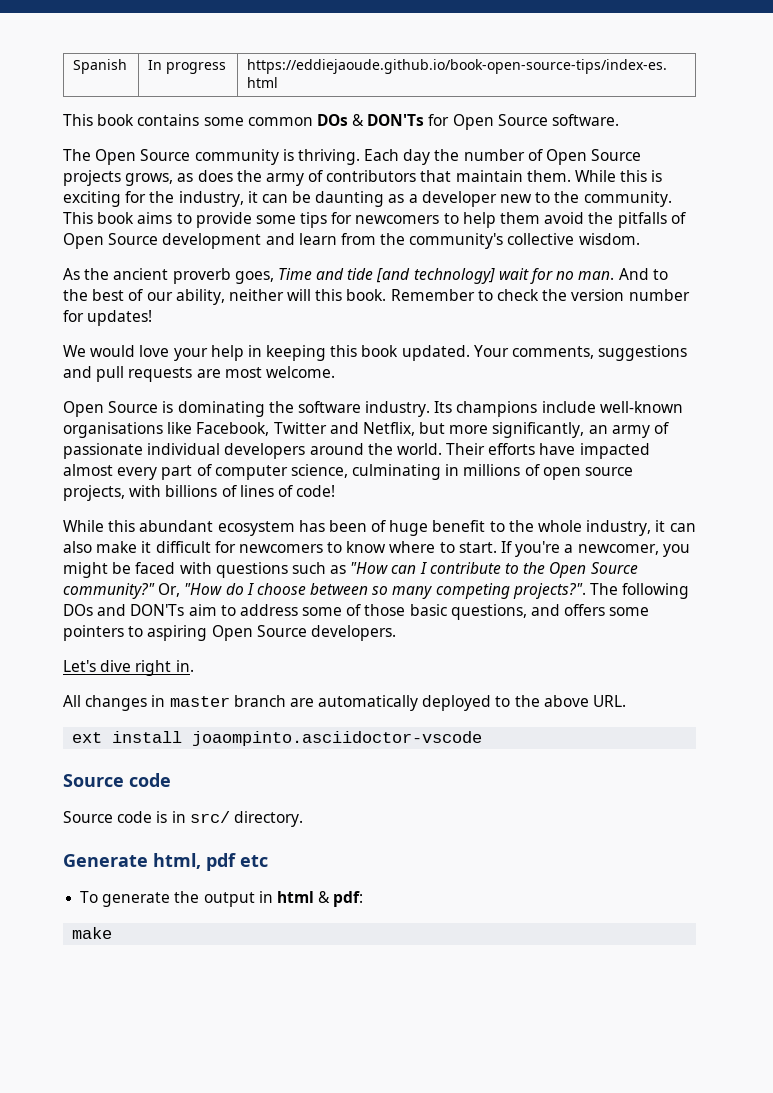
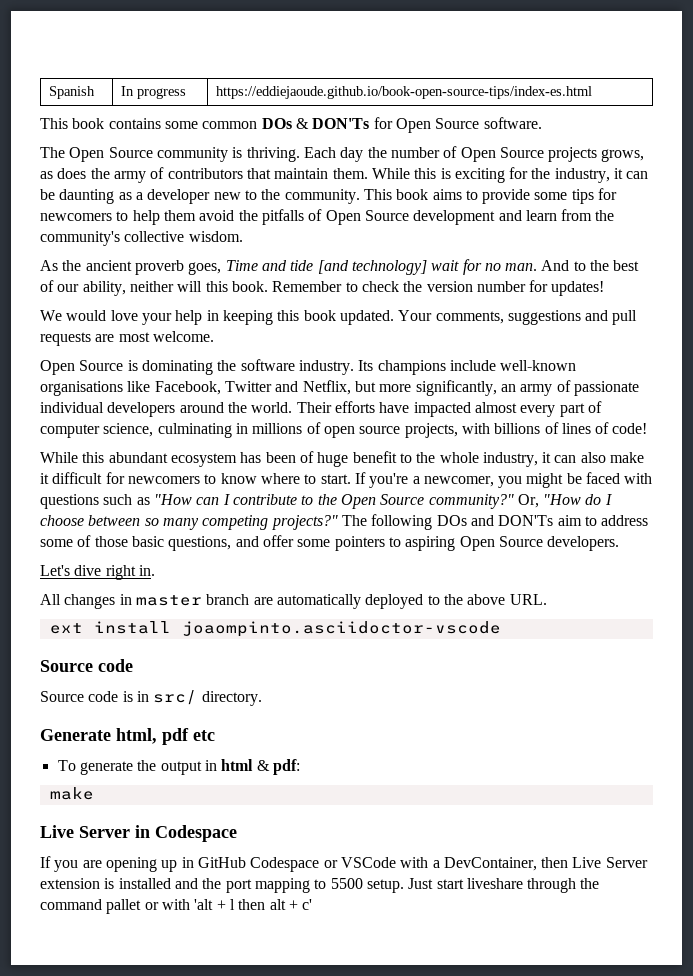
- Or, "How do I choose between so many competing projects?".
+ Or, "How do I choose between so many competing projects?"
- The following DOs and DON'Ts aim to address some of those basic questions, and offers some pointers to aspiring Open Source developers.
+ The following DOs and DON'Ts aim to address some of those basic questions, and offer some pointers to aspiring Open Source developers.
+ Live Server in Codespace
+ If you are opening up in GitHub Codespace or VSCode with a DevContainer, then Live Server extension is installed and the port mapping to 5500 setup. Just start liveshare through the command pallet or with 'alt + l then alt + c'

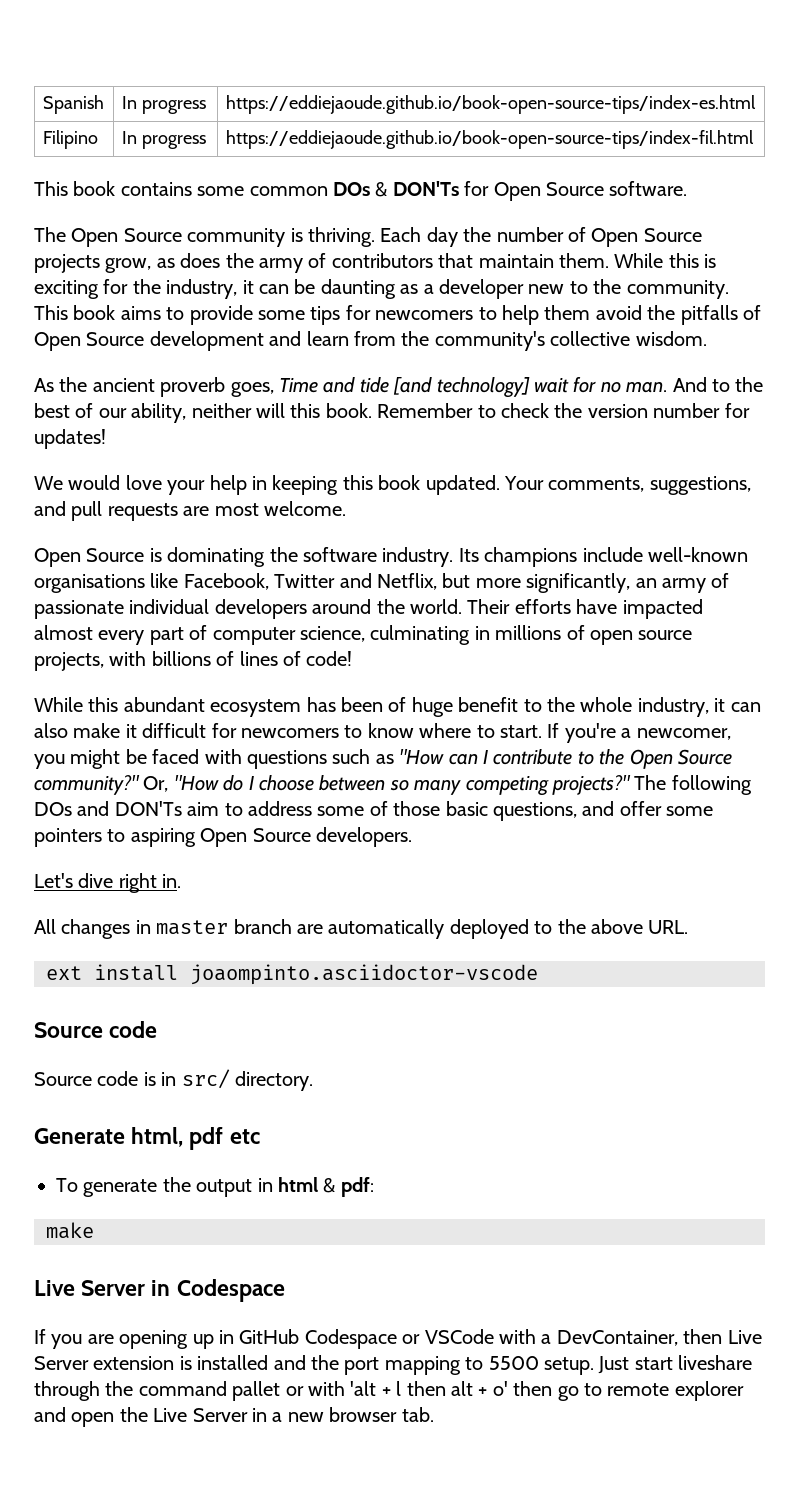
+ Filipino | In progress | https://eddiejaoude.github.io/book-open-source-tips/index-fil.html
- Each day the number of Open Source projects grows, as does the army of contributors that maintain them.
+ Each day the number of Open Source projects grow, as does the army of contributors that maintain them.
- Your comments, suggestions and pull requests are most welcome.
+ Your comments, suggestions, and pull requests are most welcome.
- Just start liveshare through the command pallet or with 'alt + l then alt + c'
+ Just start liveshare through the command pallet or with 'alt + l then alt + o' then go to remote explorer and open the Live Server in a new browser tab.

